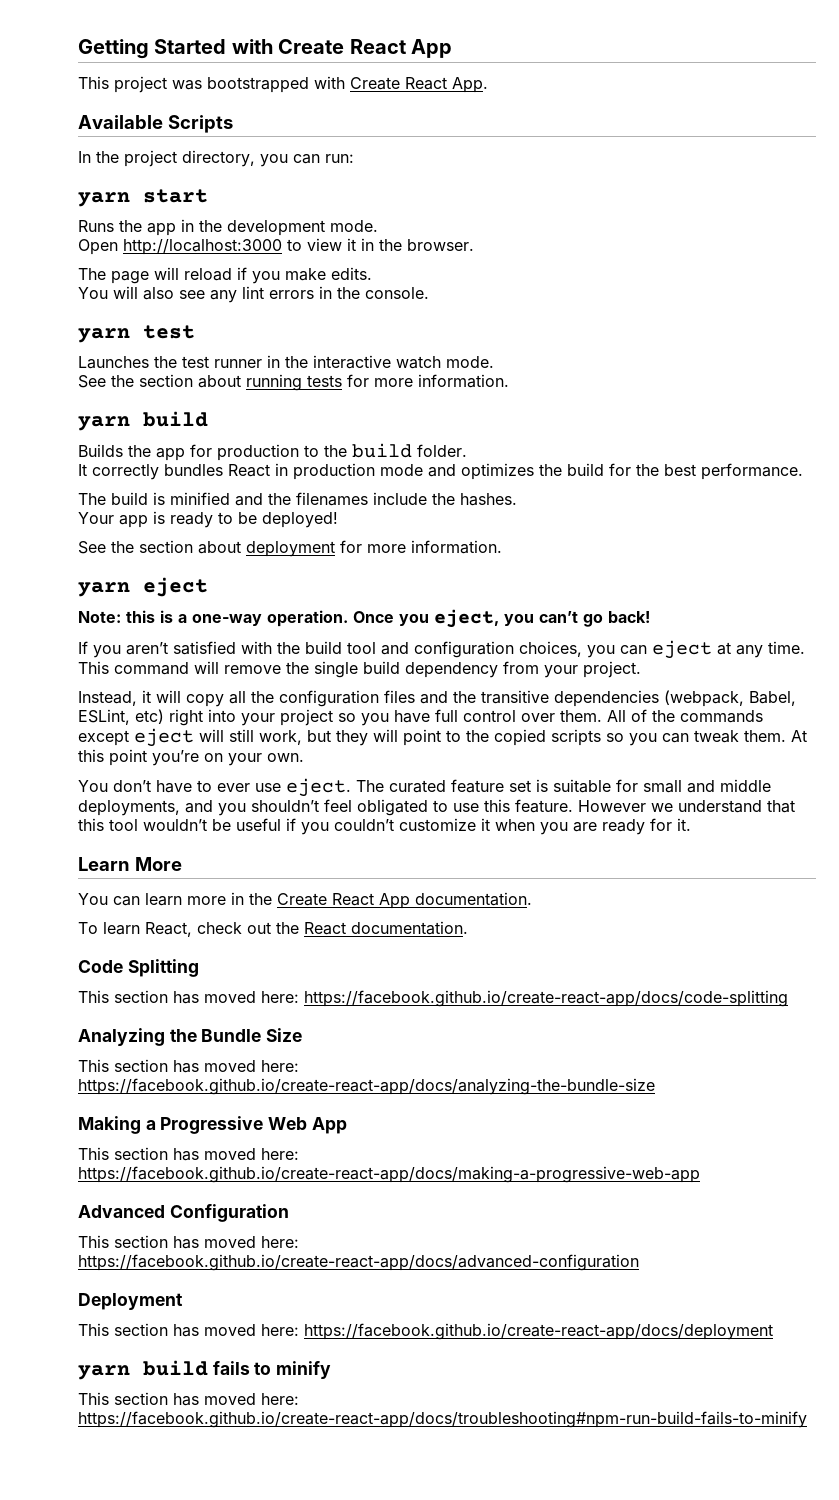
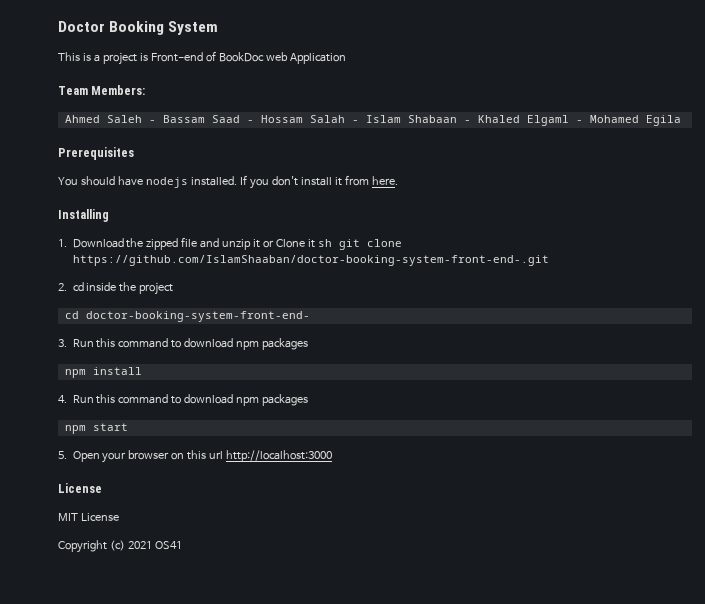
- Getting Started with Create React App
- This project was bootstrapped with Create React App.
- Available Scripts
- In the project directory, you can run:
- yarn start
- Runs the app in the development mode.
- Open http://localhost:3000 to view it in the browser.
- The page will reload if you make edits.
- You will also see any lint errors in the console.
- yarn test
- Launches the test runner in the interactive watch mode.
- See the section about running tests for more information.
- yarn build
- Builds the app for production to the build folder.
- It correctly bundles React in production mode and optimizes the build for the best performance.
- The build is minified and the filenames include the hashes.
- Your app is ready to be deployed!
- See the section about deployment for more information.
- yarn eject
- Note: this is a one-way operation. Once you eject, you can’t go back!
- If you aren’t satisfied with the build tool and configuration choices, you can eject at any time. This command will remove the single build dependency from your project.
- Instead, it will copy all the configuration files and the transitive dependencies (webpack, Babel, ESLint, etc) right into your project so you have full control over them. All of the commands except eject will still work, but they will point to the copied scripts so you can tweak them. At this point you’re on your own.
- You don’t have to ever use eject. The curated feature set is suitable for small and middle deployments, and you shouldn’t feel obligated to use this feature. However we understand that this tool wouldn’t be useful if you couldn’t customize it when you are ready for it.
- Learn More
- You can learn more in the Create React App documentation.
- To learn React, check out the React documentation.
- Code Splitting
- This section has moved here: https://facebook.github.io/create-react-app/docs/code-splitting
- Analyzing the Bundle Size
- This section has moved here: https://facebook.github.io/create-react-app/docs/analyzing-the-bundle-size
- Making a Progressive Web App
- This section has moved here: https://facebook.github.io/create-react-app/docs/making-a-progressive-web-app
- Advanced Configuration
- This section has moved here: https://facebook.github.io/create-react-app/docs/advanced-configuration
- Deployment
- This section has moved here: https://facebook.github.io/create-react-app/docs/deployment
- yarn build fails to minify
- This section has moved here: https://facebook.github.io/create-react-app/docs/troubleshooting#npm-run-build-fails-to-minify
+ Doctor Booking System
+ This is a project is Front-end of BookDoc web Application
+ Team Members:
+ Ahmed Saleh - Bassam Saad - Hossam Salah - Islam Shabaan - Khaled Elgaml - Mohamed Egila
+ Prerequisites
+ You should have nodejs installed. If you don't install it from here.
+ Installing
+ 1. Download the zipped file and unzip it or Clone it sh git clone https://github.com/IslamShaaban/doctor-booking-system-front-end-.git
+ 2. cd inside the project
+ cd doctor-booking-system-front-end-
+ 3. Run this command to download npm packages
+ npm install
+ 4. Run this command to download npm packages
+ npm start
+ 5. Open your browser on this url http://localhost:3000
+ License
+ MIT License
+ Copyright (c) 2021 OS41

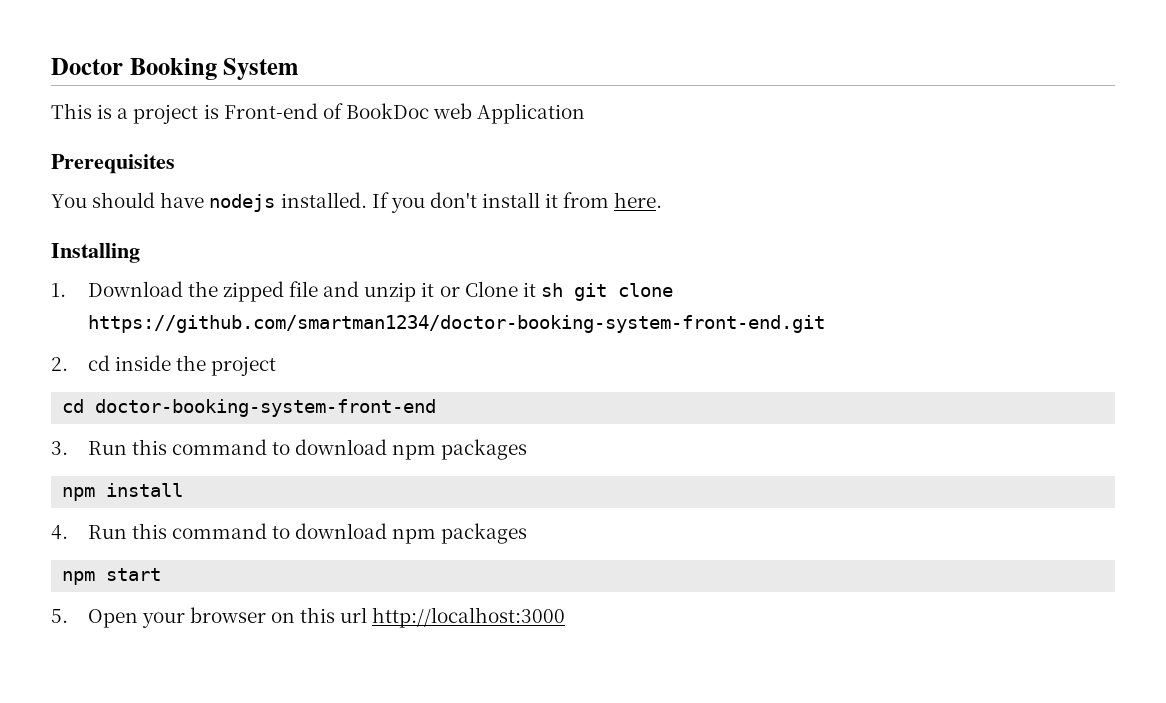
- Team Members:
- Ahmed Saleh - Bassam Saad - Hossam Salah - Islam Shabaan - Khaled Elgaml - Mohamed Egila
- 1. Download the zipped file and unzip it or Clone it sh git clone https://github.com/IslamShaaban/doctor-booking-system-front-end-.git
+ 1. Download the zipped file and unzip it or Clone it sh git clone https://github.com/smartman1234/doctor-booking-system-front-end.git
- cd doctor-booking-system-front-end-
+ cd doctor-booking-system-front-end
  5. Open your browser on this url http://localhost:3000
- License
- MIT License
- Copyright (c) 2021 OS41

